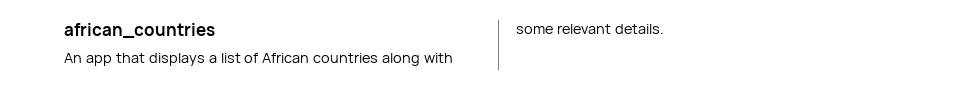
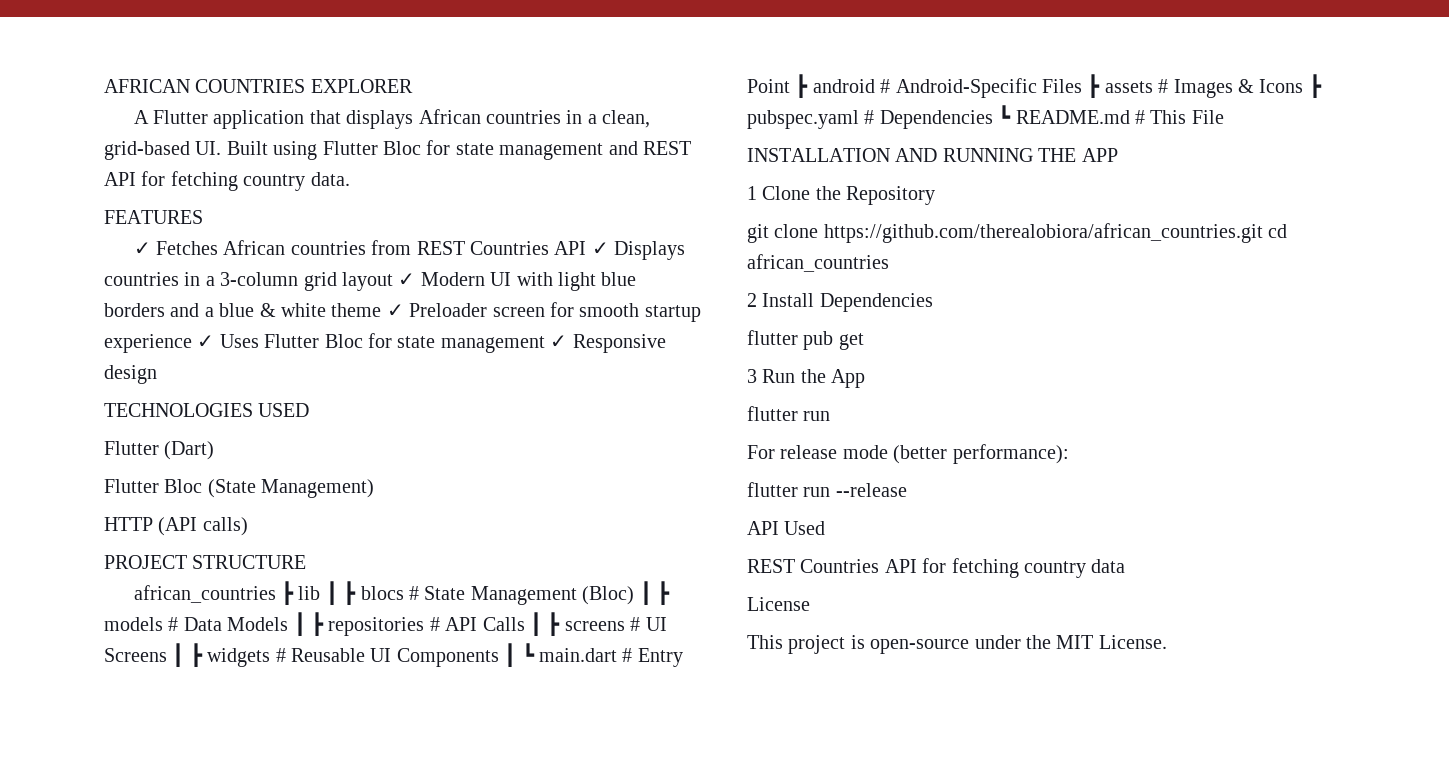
- african_countries
- An app that displays a list of African countries along with some relevant details.
+ AFRICAN COUNTRIES EXPLORER
+ A Flutter application that displays African countries in a clean, grid-based UI. Built using Flutter Bloc for state management and REST API for fetching country data.
+ FEATURES
+ ✓ Fetches African countries from REST Countries API ✓ Displays countries in a 3-column grid layout ✓ Modern UI with light blue borders and a blue & white theme ✓ Preloader screen for smooth startup experience ✓ Uses Flutter Bloc for state management ✓ Responsive design
+ TECHNOLOGIES USED
+ Flutter (Dart)
+ Flutter Bloc (State Management)
+ HTTP (API calls)
+ PROJECT STRUCTURE
+ african_countries ┣ lib ┃ ┣ blocs # State Management (Bloc) ┃ ┣ models # Data Models ┃ ┣ repositories # API Calls ┃ ┣ screens # UI Screens ┃ ┣ widgets # Reusable UI Components ┃ ┗ main.dart # Entry Point ┣ android # Android-Specific Files ┣ assets # Images & Icons ┣ pubspec.yaml # Dependencies ┗ README.md # This File
+ INSTALLATION AND RUNNING THE APP
+ 1 Clone the Repository
+ git clone https://github.com/therealobiora/african_countries.git cd african_countries
+ 2 Install Dependencies
+ flutter pub get
+ 3 Run the App
+ flutter run
+ For release mode (better performance):
+ flutter run --release
+ API Used
+ REST Countries API for fetching country data
+ License
+ This project is open-source under the MIT License.

